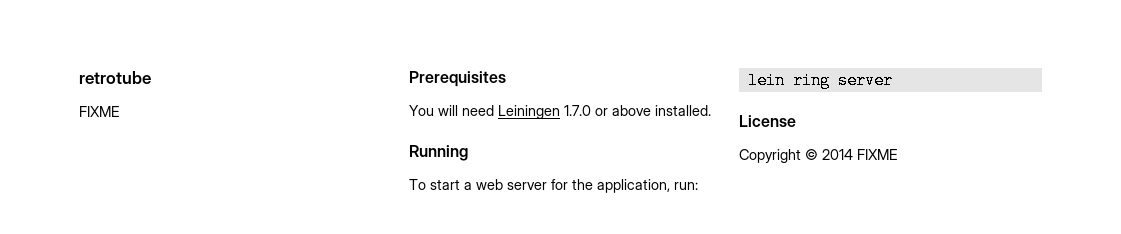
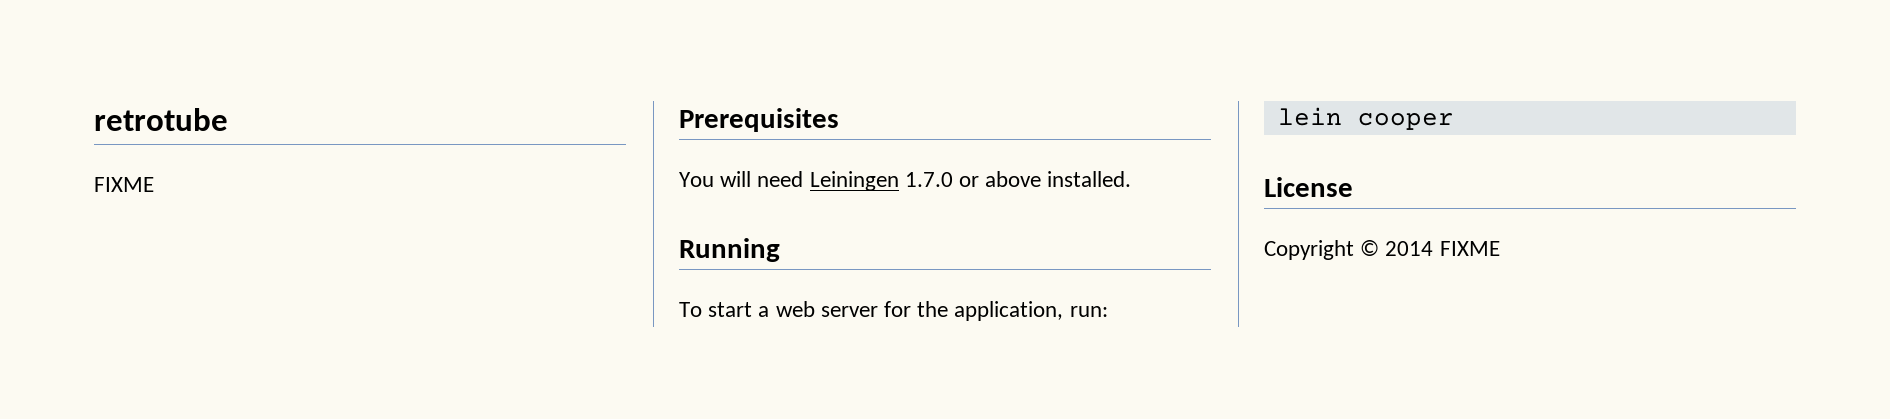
- lein ring server
+ lein cooper

